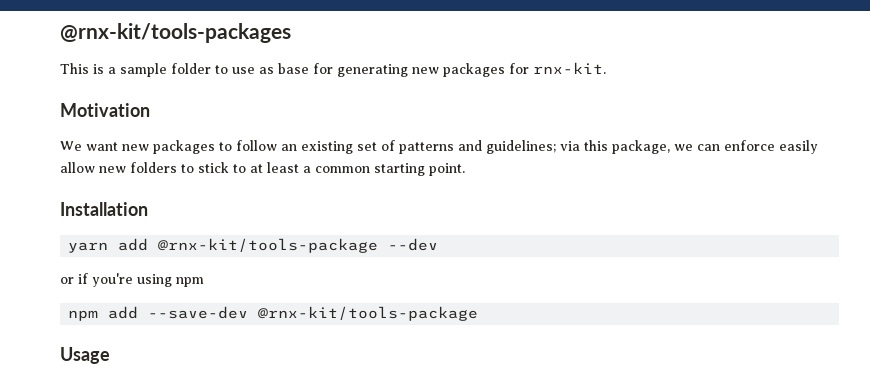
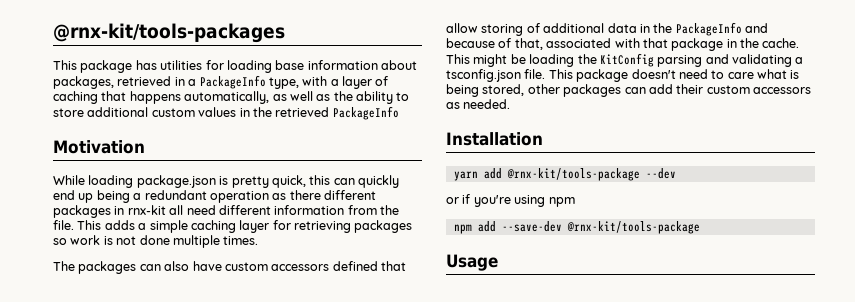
- This is a sample folder to use as base for generating new packages for rnx-kit.
+ This package has utilities for loading base information about packages, retrieved in a PackageInfo type, with a layer of caching that happens automatically, as well as the ability to store additional custom values in the retrieved PackageInfo
  Motivation
- We want new packages to follow an existing set of patterns and guidelines; via this package, we can enforce easily allow new folders to stick to at least a common starting point.
+ While loading package.json is pretty quick, this can quickly end up being a redundant operation as there different packages in rnx-kit all need different information from the file. This adds a simple caching layer for retrieving packages so work is not done multiple times.
+ The packages can also have custom accessors defined that allow storing of additional data in the PackageInfo and because of that, associated with that package in the cache. This might be loading the KitConfig parsing and validating a tsconfig.json file. This package doesn't need to care what is being stored, other packages can add their custom accessors as needed.

